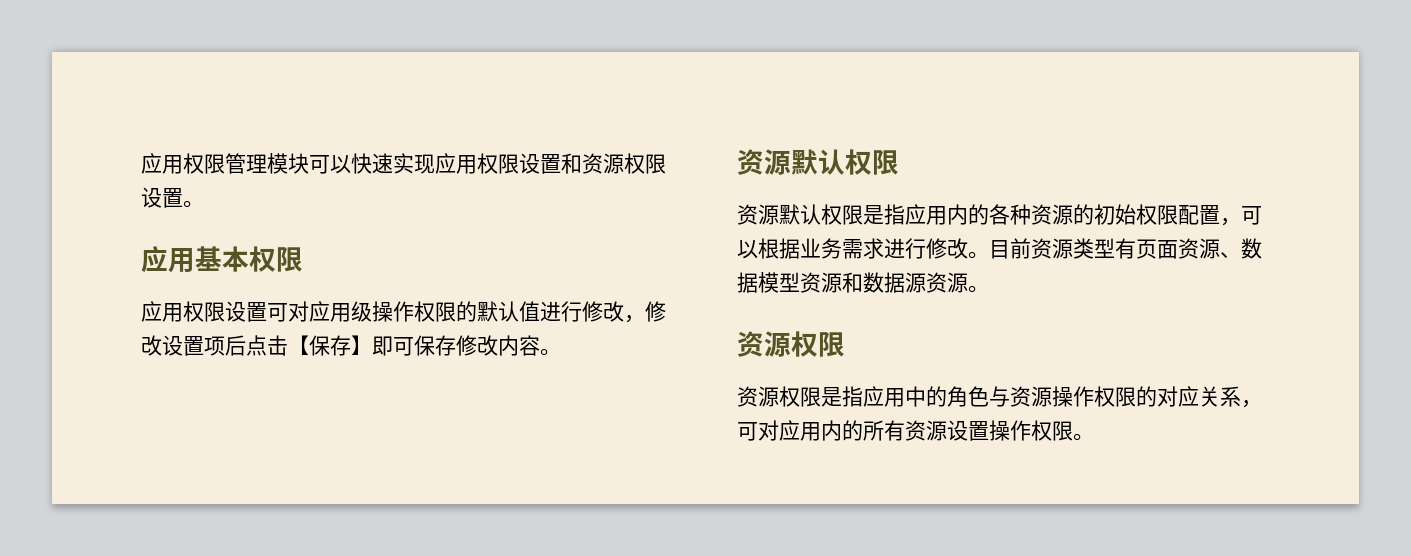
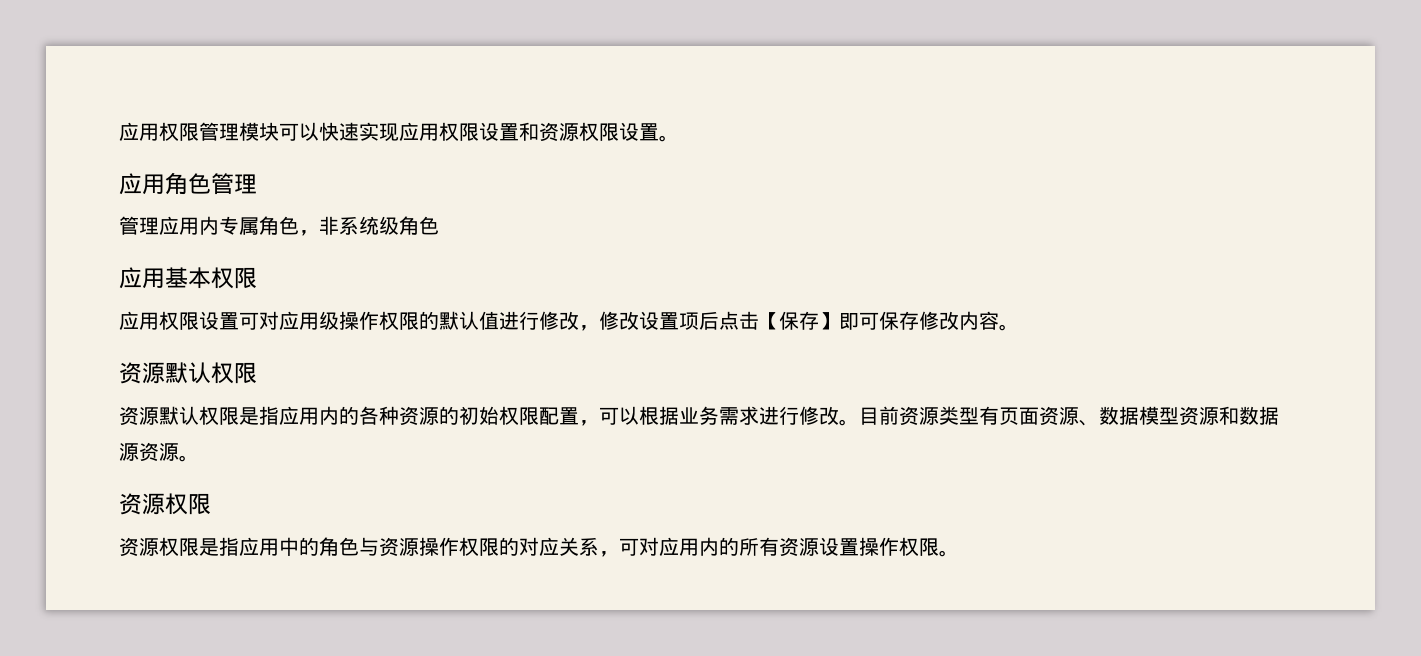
+ 应用角色管理
+ 管理应用内专属角色，非系统级角色

